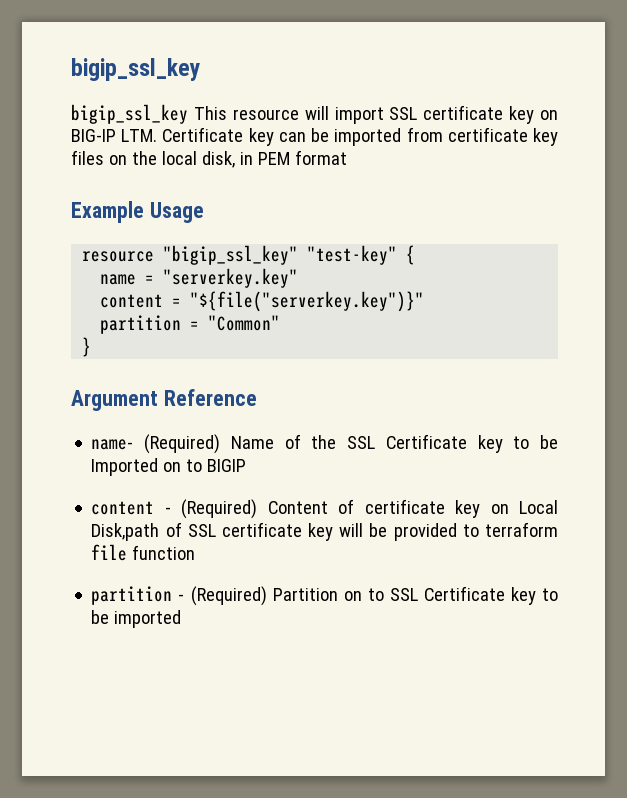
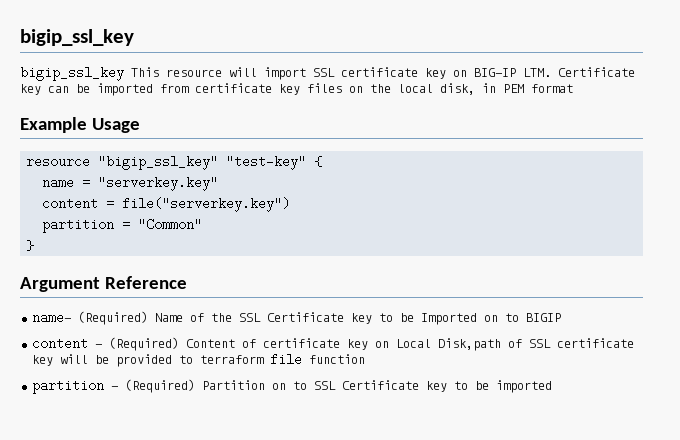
- content = "${file("serverkey.key")}"
+ content = file("serverkey.key")

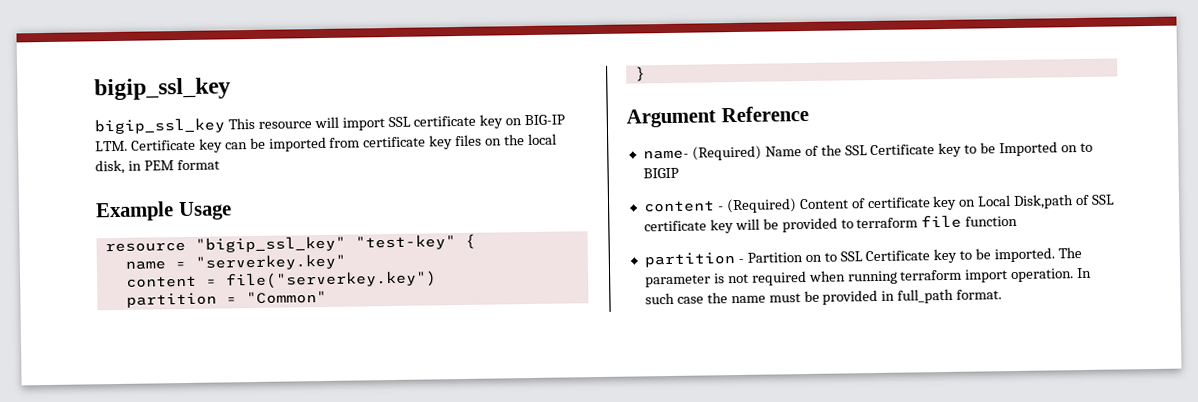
- partition - (Required) Partition on to SSL Certificate key to be imported
+ partition - Partition on to SSL Certificate key to be imported. The parameter is not required when running terraform import operation. In such case the name must be provided in full_path format.

